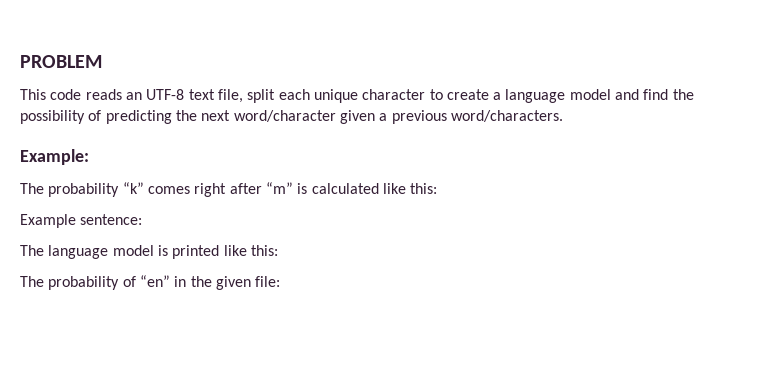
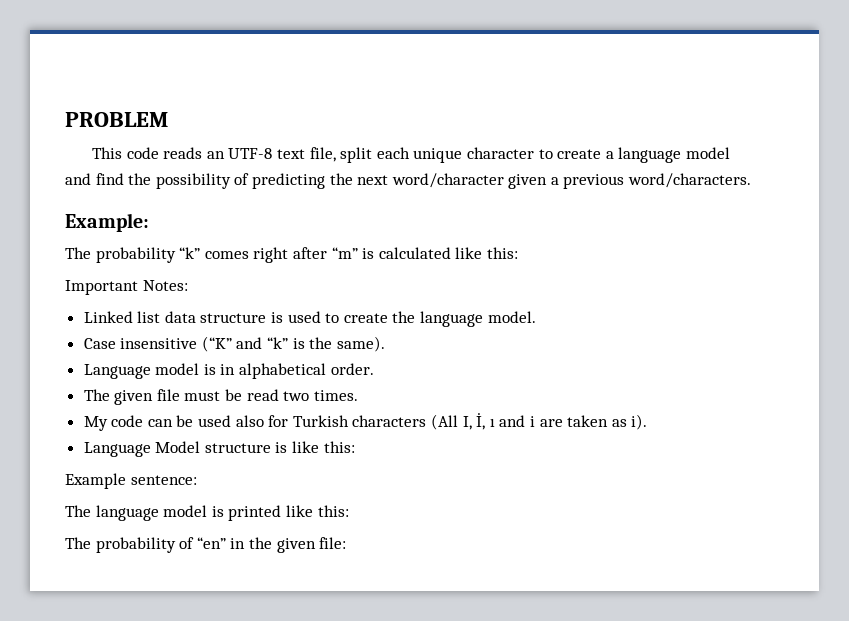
+ Important Notes:
+ Linked list data structure is used to create the language model.
+ Case insensitive (“K” and “k” is the same).
+ Language model is in alphabetical order.
+ The given file must be read two times.
+ My code can be used also for Turkish characters (All I, İ, ı and i are taken as i).
+ Language Model structure is like this:

